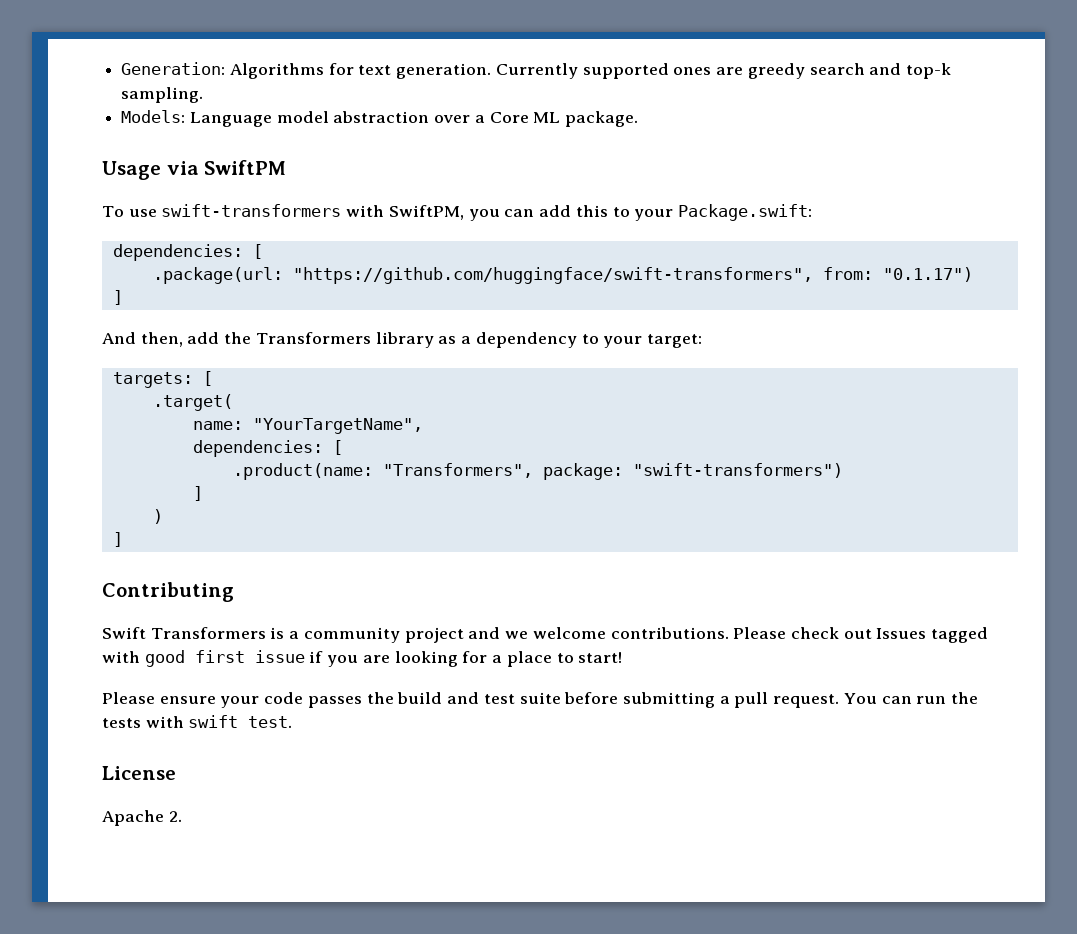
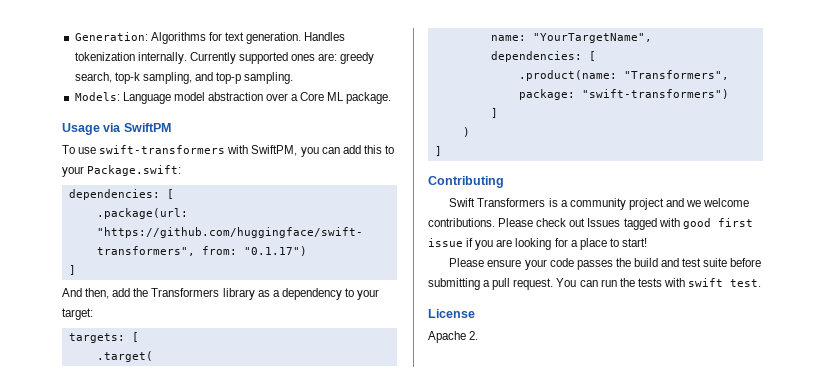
- Currently supported ones are greedy search and top-k sampling.
+ Handles tokenization internally. Currently supported ones are: greedy search, top-k sampling, and top-p sampling.

